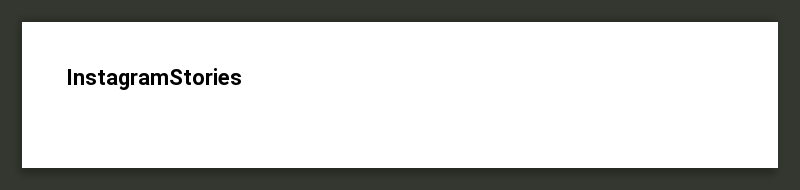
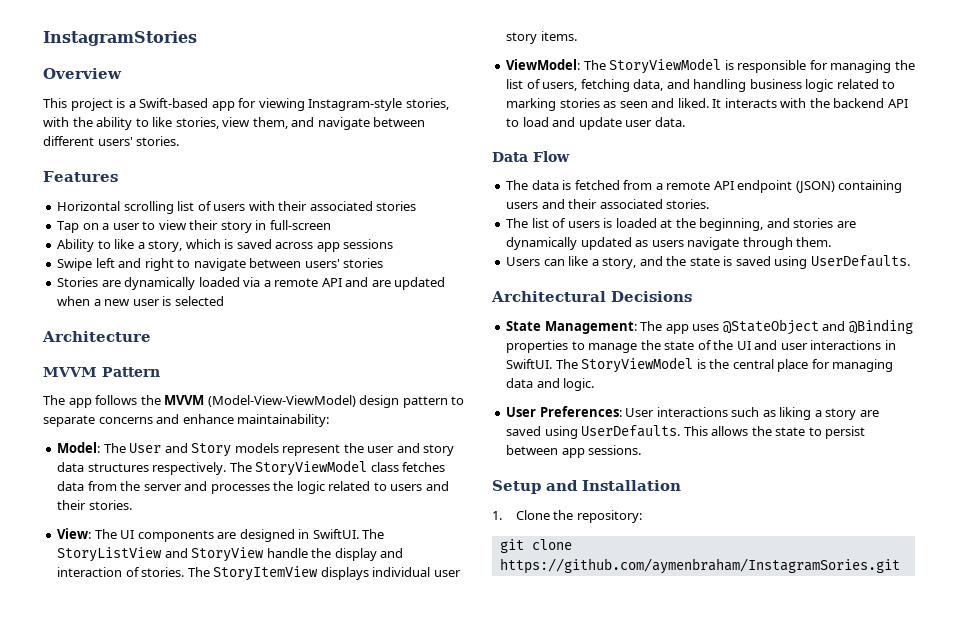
+ Overview
+ This project is a Swift-based app for viewing Instagram-style stories, with the ability to like stories, view them, and navigate between different users' stories.
+ Features
+ Horizontal scrolling list of users with their associated stories
+ Tap on a user to view their story in full-screen
+ Ability to like a story, which is saved across app sessions
+ Swipe left and right to navigate between users' stories
+ Stories are dynamically loaded via a remote API and are updated when a new user is selected
+ Architecture
+ MVVM Pattern
+ The app follows the MVVM (Model-View-ViewModel) design pattern to separate concerns and enhance maintainability:
+ Model: The User and Story models represent the user and story data structures respectively. The StoryViewModel class fetches data from the server and processes the logic related to users and their stories.
+ View: The UI components are designed in SwiftUI. The StoryListView and StoryView handle the display and interaction of stories. The StoryItemView displays individual user story items.
+ ViewModel: The StoryViewModel is responsible for managing the list of users, fetching data, and handling business logic related to marking stories as seen and liked. It interacts with the backend API to load and update user data.
+ Data Flow
+ The data is fetched from a remote API endpoint (JSON) containing users and their associated stories.
+ The list of users is loaded at the beginning, and stories are dynamically updated as users navigate through them.
+ Users can like a story, and the state is saved using UserDefaults.
+ Architectural Decisions
+ State Management: The app uses @StateObject and @Binding properties to manage the state of the UI and user interactions in SwiftUI. The StoryViewModel is the central place for managing data and logic.
+ User Preferences: User interactions such as liking a story are saved using UserDefaults. This allows the state to persist between app sessions.
+ Setup and Installation
+ 1. Clone the repository:
+ git clone https://github.com/aymenbraham/InstagramSories.git

